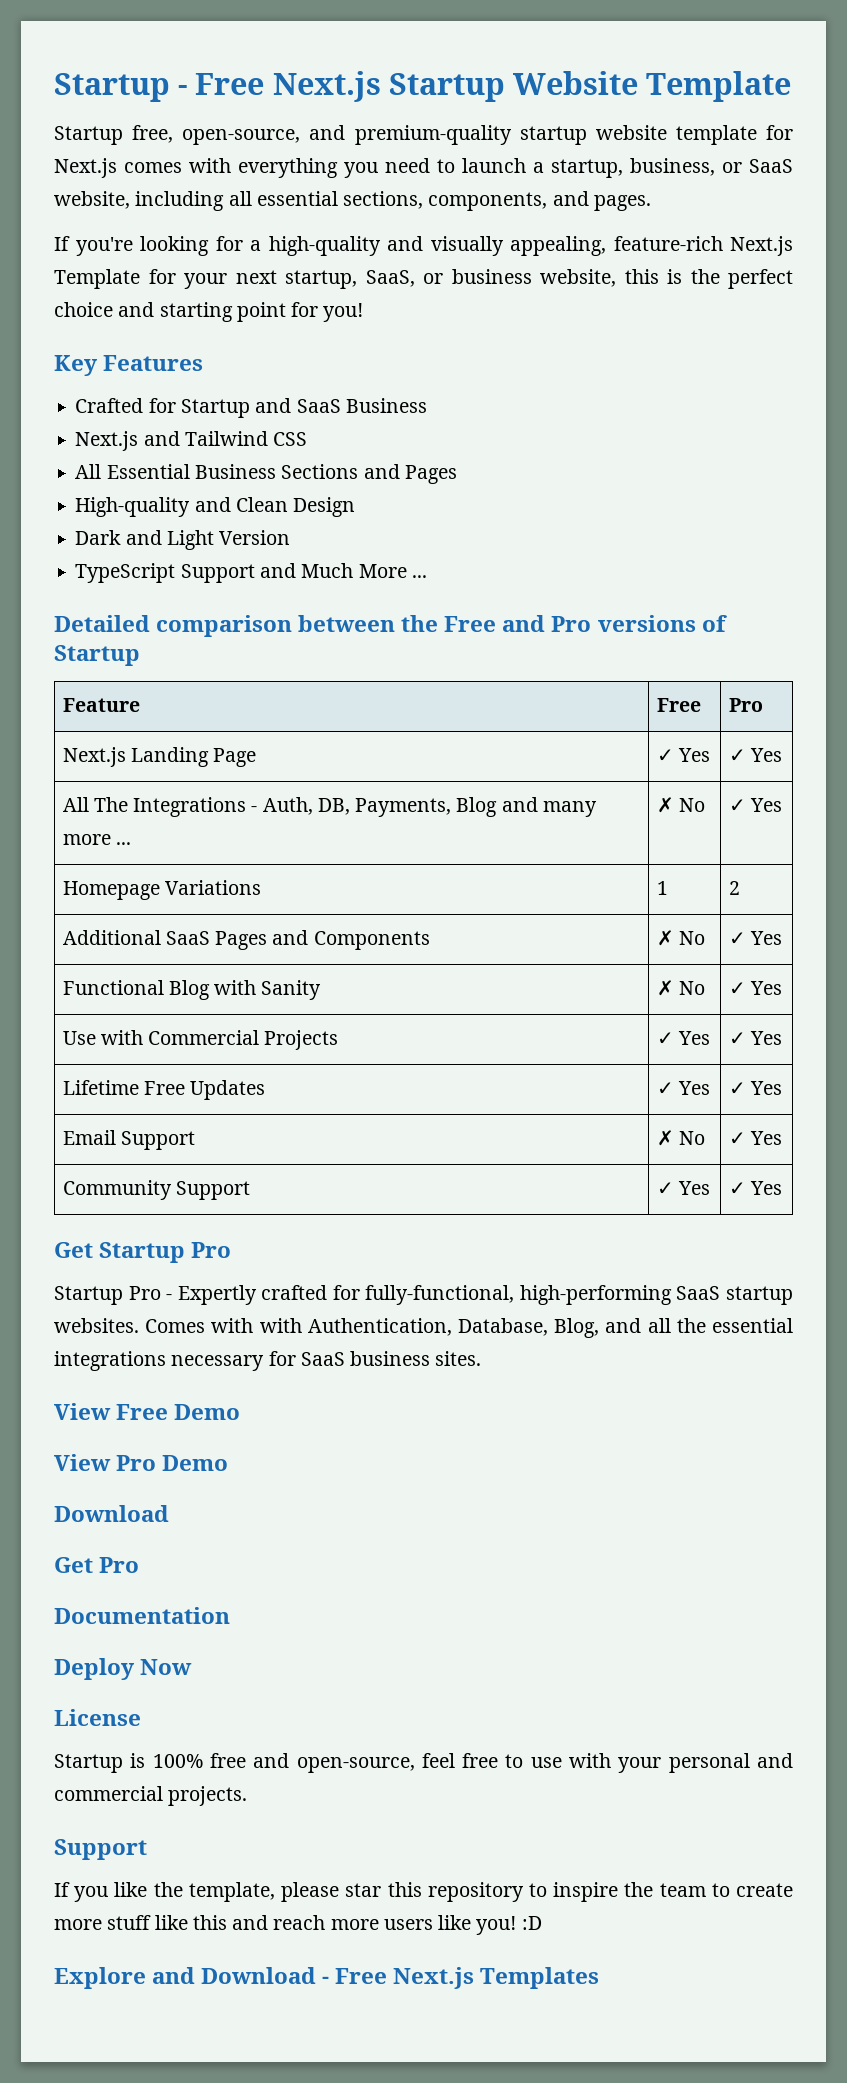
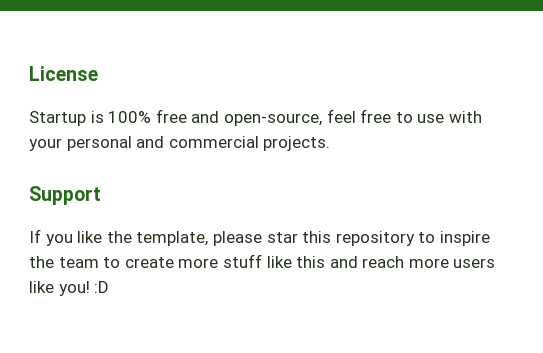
- Startup - Free Next.js Startup Website Template
- Startup free, open-source, and premium-quality startup website template for Next.js comes with everything you need to launch a startup, business, or SaaS website, including all essential sections, components, and pages.
- If you're looking for a high-quality and visually appealing, feature-rich Next.js Template for your next startup, SaaS, or business website, this is the perfect choice and starting point for you!
- Key Features
- Crafted for Startup and SaaS Business
- Next.js and Tailwind CSS
- All Essential Business Sections and Pages
- High-quality and Clean Design
- Dark and Light Version
- TypeScript Support and Much More ...
- Detailed comparison between the Free and Pro versions of Startup
- Feature | Free | Pro
- Next.js Landing Page | ✓ Yes | ✓ Yes
- All The Integrations - Auth, DB, Payments, Blog and many more ... | ✗ No | ✓ Yes
- Homepage Variations | 1 | 2
- Additional SaaS Pages and Components | ✗ No | ✓ Yes
- Functional Blog with Sanity | ✗ No | ✓ Yes
- Use with Commercial Projects | ✓ Yes | ✓ Yes
- Lifetime Free Updates | ✓ Yes | ✓ Yes
- Email Support | ✗ No | ✓ Yes
- Community Support | ✓ Yes | ✓ Yes
- Get Startup Pro
- Startup Pro - Expertly crafted for fully-functional, high-performing SaaS startup websites. Comes with with Authentication, Database, Blog, and all the essential integrations necessary for SaaS business sites.
- View Free Demo
- View Pro Demo
- Download
- Get Pro
- Documentation
- Deploy Now
- Explore and Download - Free Next.js Templates

